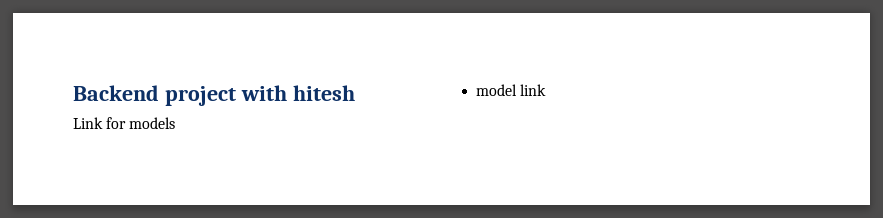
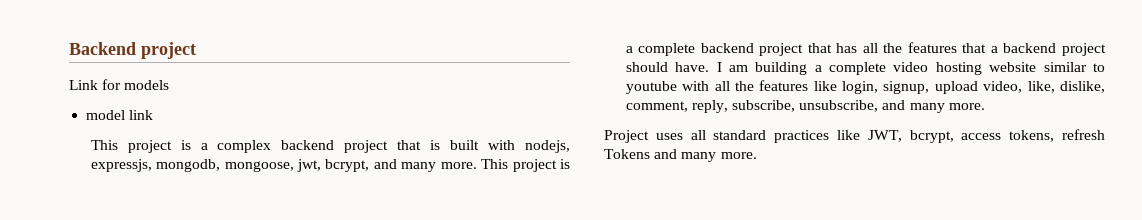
- Backend project with hitesh
+ Backend project
+ This project is a complex backend project that is built with nodejs, expressjs, mongodb, mongoose, jwt, bcrypt, and many more. This project is a complete backend project that has all the features that a backend project should have. I am building a complete video hosting website similar to youtube with all the features like login, signup, upload video, like, dislike, comment, reply, subscribe, unsubscribe, and many more.
+ Project uses all standard practices like JWT, bcrypt, access tokens, refresh Tokens and many more.

